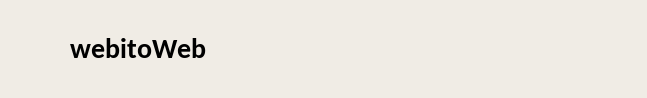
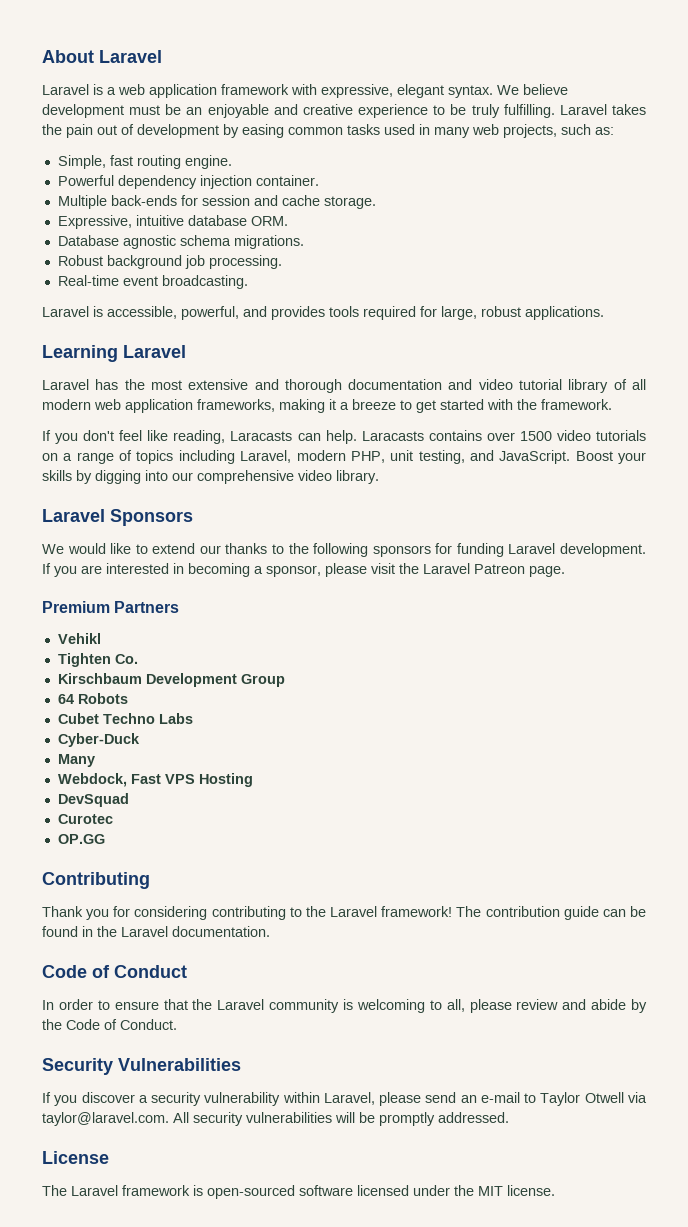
- webitoWeb
+ About Laravel
+ Laravel is a web application framework with expressive, elegant syntax. We believe development must be an enjoyable and creative experience to be truly fulfilling. Laravel takes the pain out of development by easing common tasks used in many web projects, such as:
+ Simple, fast routing engine.
+ Powerful dependency injection container.
+ Multiple back-ends for session and cache storage.
+ Expressive, intuitive database ORM.
+ Database agnostic schema migrations.
+ Robust background job processing.
+ Real-time event broadcasting.
+ Laravel is accessible, powerful, and provides tools required for large, robust applications.
+ Learning Laravel
+ Laravel has the most extensive and thorough documentation and video tutorial library of all modern web application frameworks, making it a breeze to get started with the framework.
+ If you don't feel like reading, Laracasts can help. Laracasts contains over 1500 video tutorials on a range of topics including Laravel, modern PHP, unit testing, and JavaScript. Boost your skills by digging into our comprehensive video library.
+ Laravel Sponsors
+ We would like to extend our thanks to the following sponsors for funding Laravel development. If you are interested in becoming a sponsor, please visit the Laravel Patreon page.
+ Premium Partners
+ Vehikl
+ Tighten Co.
+ Kirschbaum Development Group
+ 64 Robots
+ Cubet Techno Labs
+ Cyber-Duck
+ Many
+ Webdock, Fast VPS Hosting
+ DevSquad
+ Curotec
+ OP.GG
+ Contributing
+ Thank you for considering contributing to the Laravel framework! The contribution guide can be found in the Laravel documentation.
+ Code of Conduct
+ In order to ensure that the Laravel community is welcoming to all, please review and abide by the Code of Conduct.
+ Security Vulnerabilities
+ If you discover a security vulnerability within Laravel, please send an e-mail to Taylor Otwell via taylor@laravel.com. All security vulnerabilities will be promptly addressed.
+ License
+ The Laravel framework is open-sourced software licensed under the MIT license.

